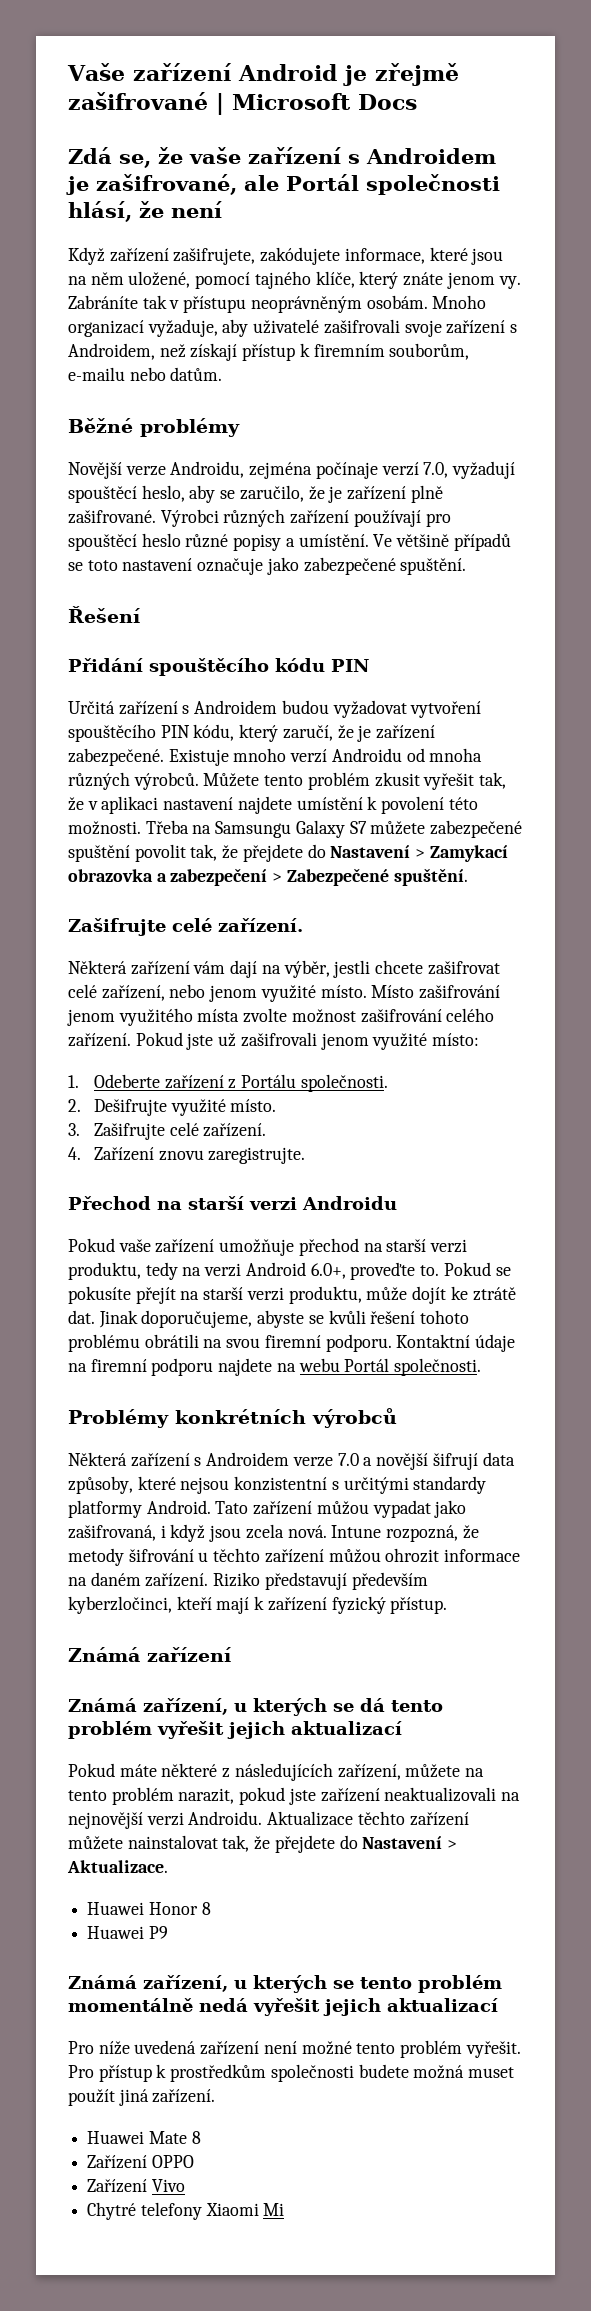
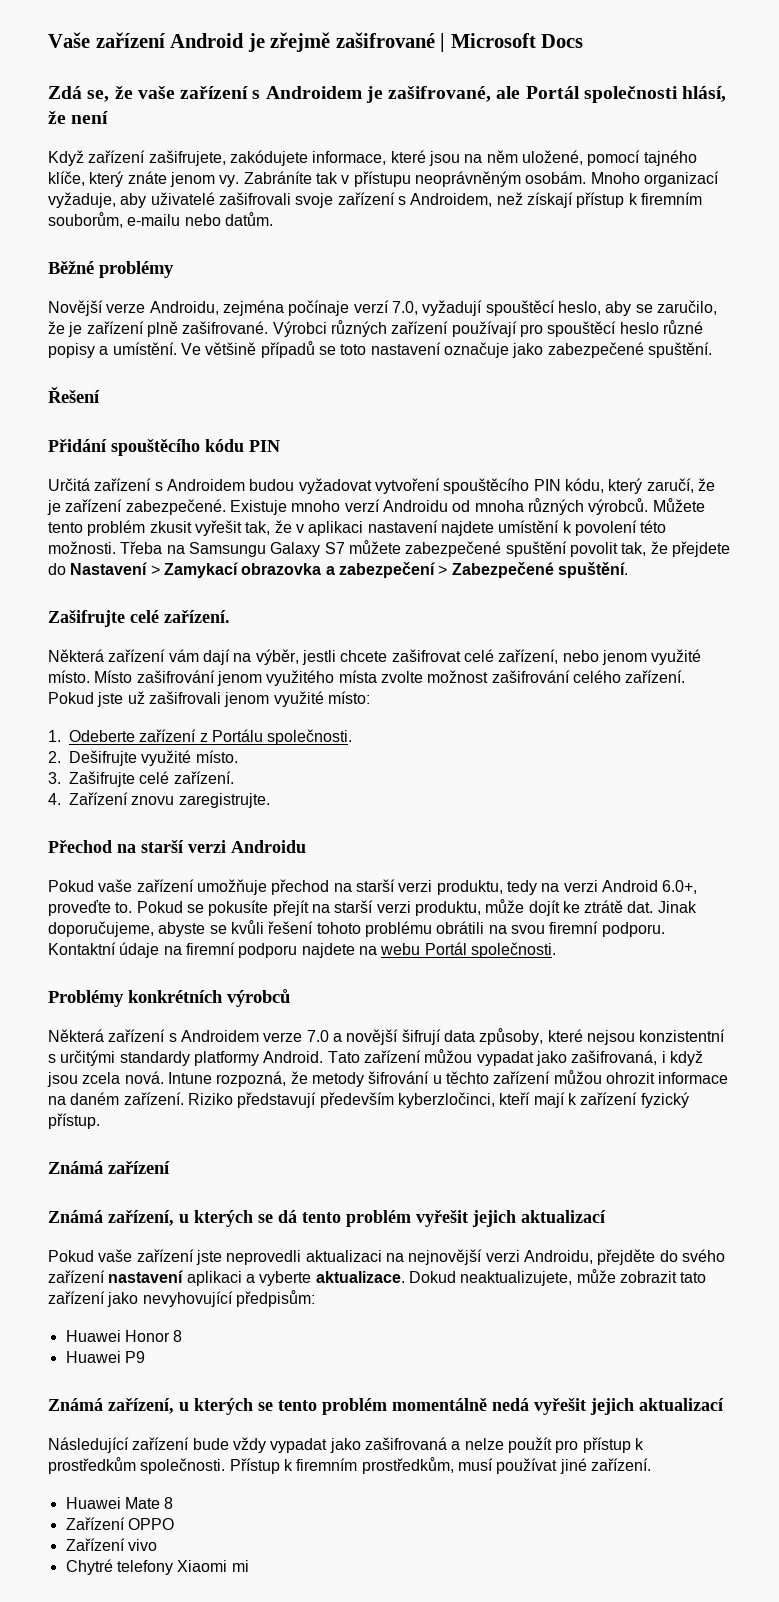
- Pokud máte některé z následujících zařízení, můžete na tento problém narazit, pokud jste zařízení neaktualizovali na nejnovější verzi Androidu. Aktualizace těchto zařízení můžete nainstalovat tak, že přejdete do Nastavení > Aktualizace.
+ Pokud vaše zařízení jste neprovedli aktualizaci na nejnovější verzi Androidu, přejděte do svého zařízení nastavení aplikaci a vyberte aktualizace. Dokud neaktualizujete, může zobrazit tato zařízení jako nevyhovující předpisům:
- Pro níže uvedená zařízení není možné tento problém vyřešit. Pro přístup k prostředkům společnosti budete možná muset použít jiná zařízení.
+ Následující zařízení bude vždy vypadat jako zašifrovaná a nelze použít pro přístup k prostředkům společnosti. Přístup k firemním prostředkům, musí používat jiné zařízení.
- Zařízení Vivo
+ Zařízení vivo
- Chytré telefony Xiaomi Mi
+ Chytré telefony Xiaomi mi

